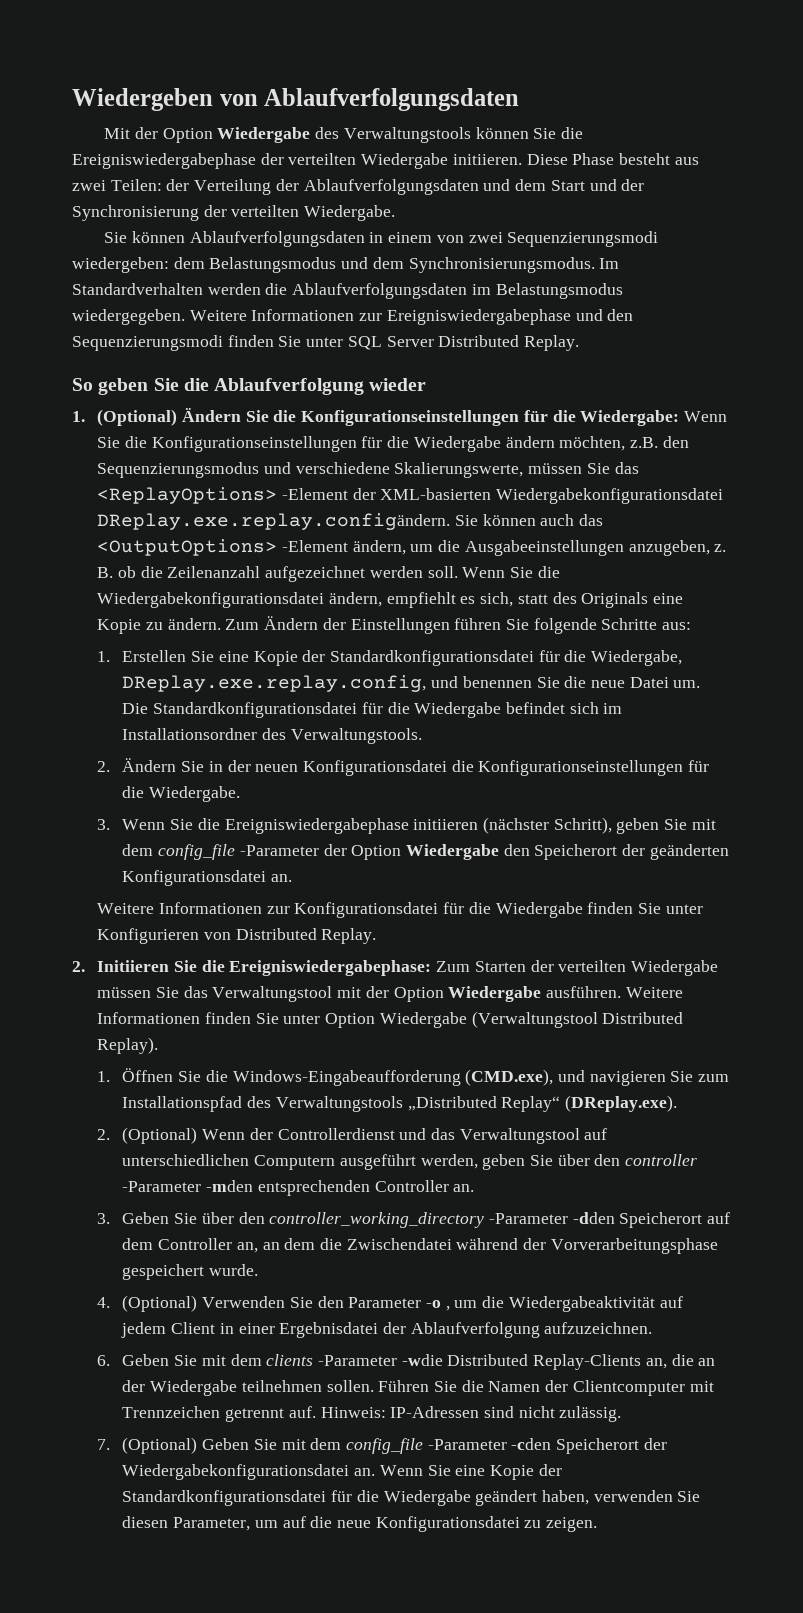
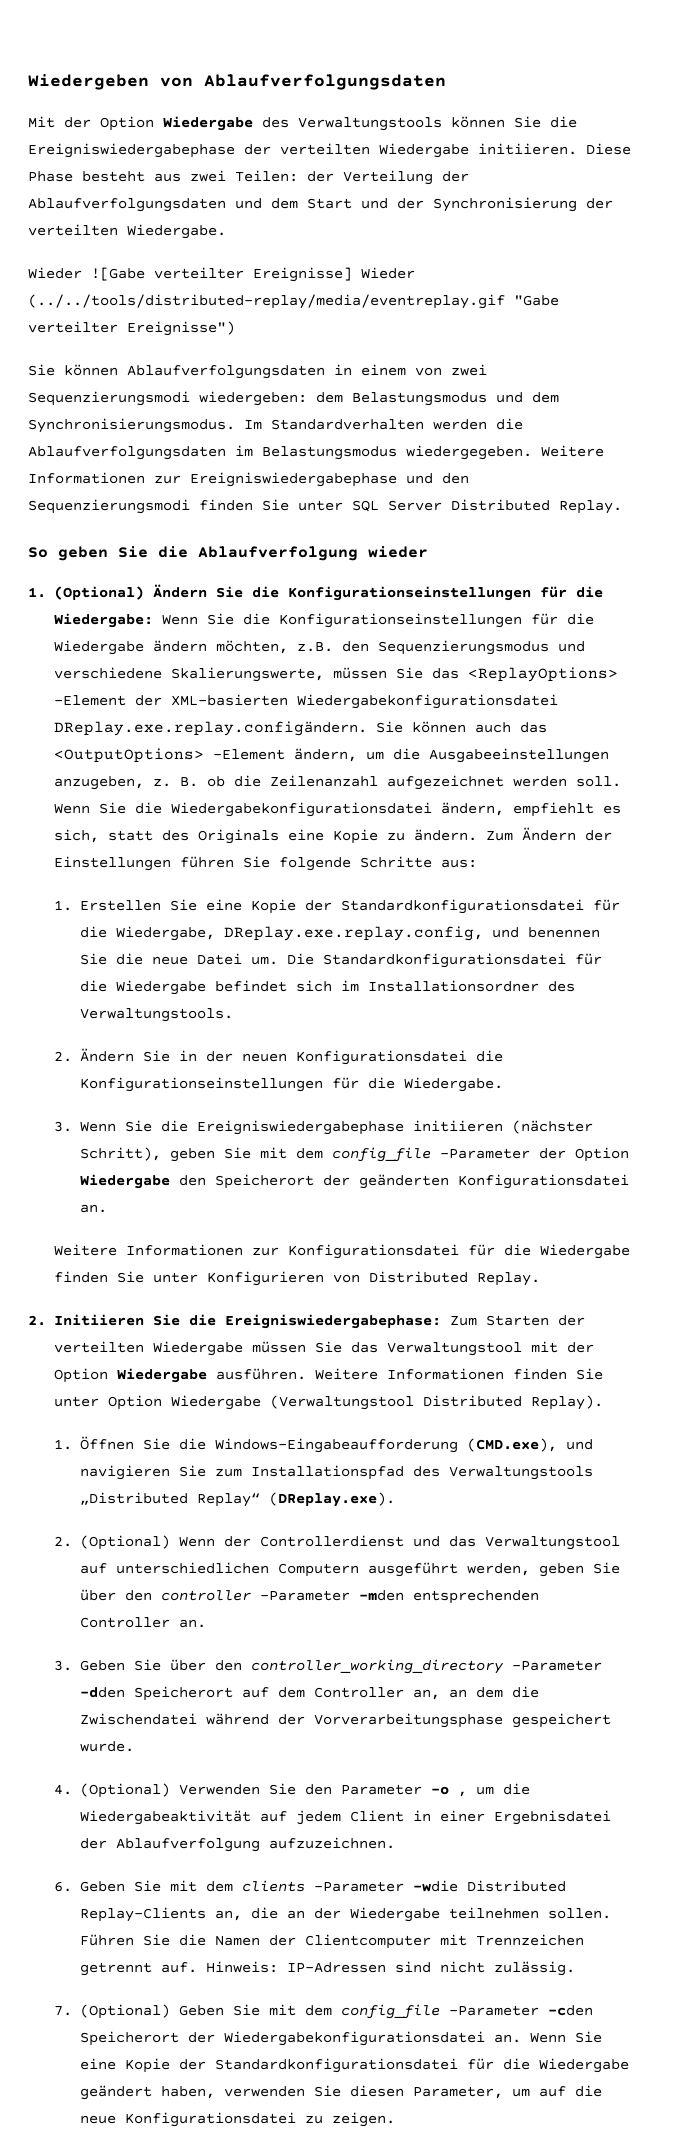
+ Wieder ![Gabe verteilter Ereignisse] Wieder (../../tools/distributed-replay/media/eventreplay.gif "Gabe verteilter Ereignisse")

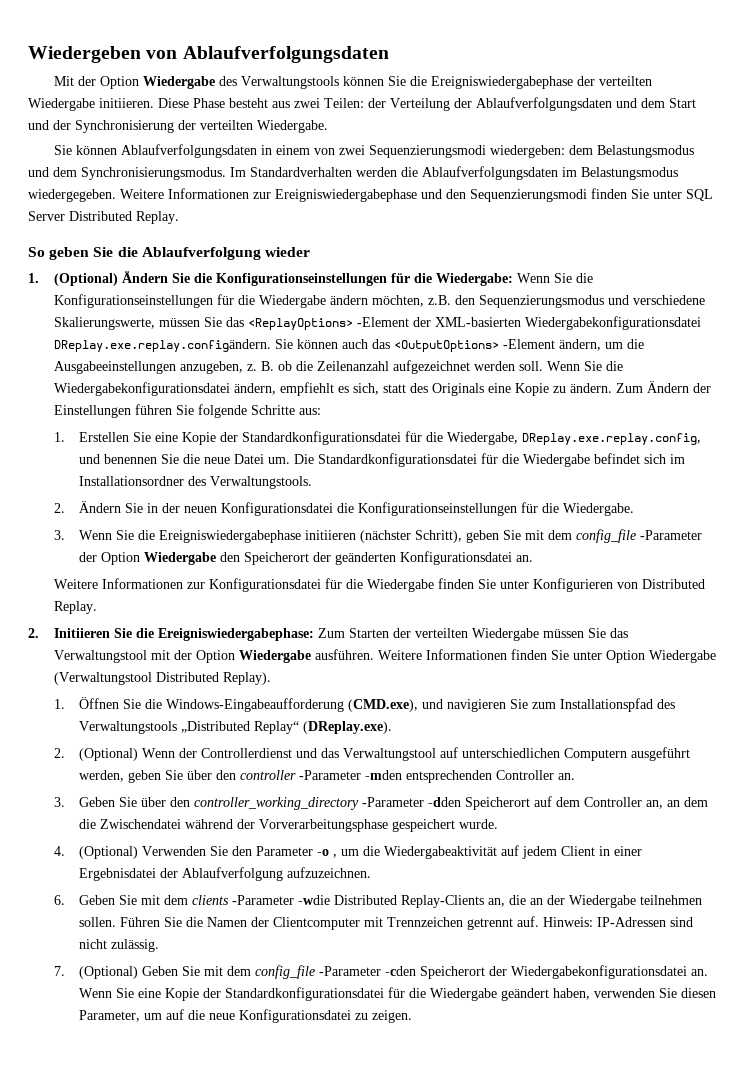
- Wieder ![Gabe verteilter Ereignisse] Wieder (../../tools/distributed-replay/media/eventreplay.gif "Gabe verteilter Ereignisse")

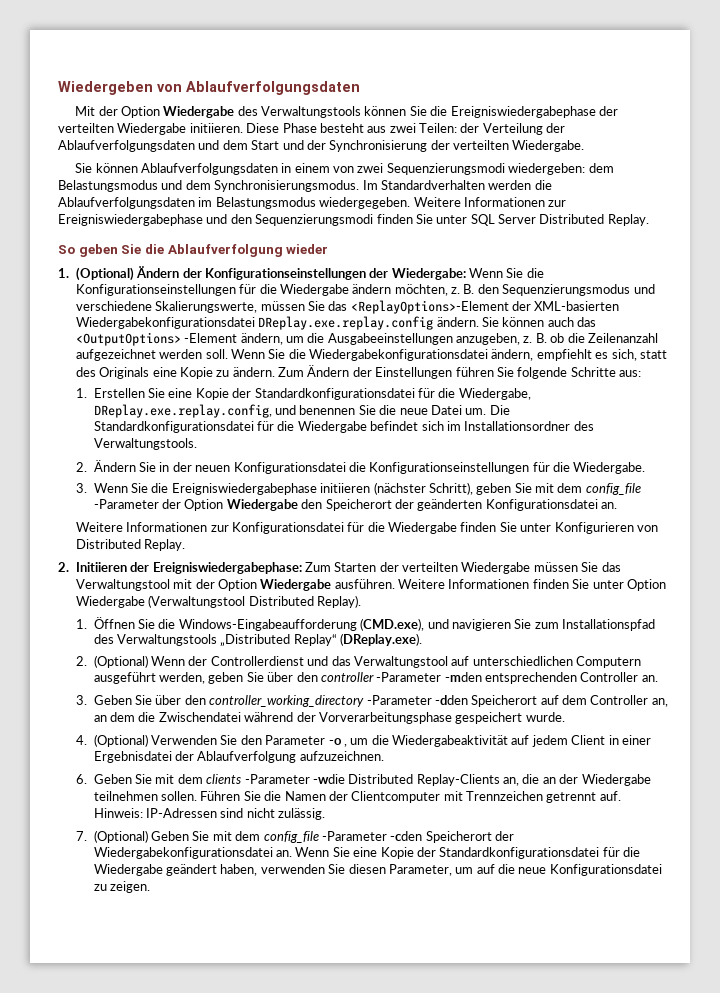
- 1. (Optional) Ändern Sie die Konfigurationseinstellungen für die Wiedergabe: Wenn Sie die Konfigurationseinstellungen für die Wiedergabe ändern möchten, z.B. den Sequenzierungsmodus und verschiedene Skalierungswerte, müssen Sie das <ReplayOptions> -Element der XML-basierten Wiedergabekonfigurationsdatei DReplay.exe.replay.configändern. Sie können auch das <OutputOptions> -Element ändern, um die Ausgabeeinstellungen anzugeben, z.
+ 1. (Optional) Ändern der Konfigurationseinstellungen der Wiedergabe: Wenn Sie die Konfigurationseinstellungen für die Wiedergabe ändern möchten, z. B. den Sequenzierungsmodus und verschiedene Skalierungswerte, müssen Sie das <ReplayOptions>-Element der XML-basierten Wiedergabekonfigurationsdatei DReplay.exe.replay.config ändern. Sie können auch das <OutputOptions> -Element ändern, um die Ausgabeeinstellungen anzugeben, z.
- 2. Initiieren Sie die Ereigniswiedergabephase: Zum Starten der verteilten Wiedergabe müssen Sie das Verwaltungstool mit der Option Wiedergabe ausführen.
+ 2. Initiieren der Ereigniswiedergabephase: Zum Starten der verteilten Wiedergabe müssen Sie das Verwaltungstool mit der Option Wiedergabe ausführen.

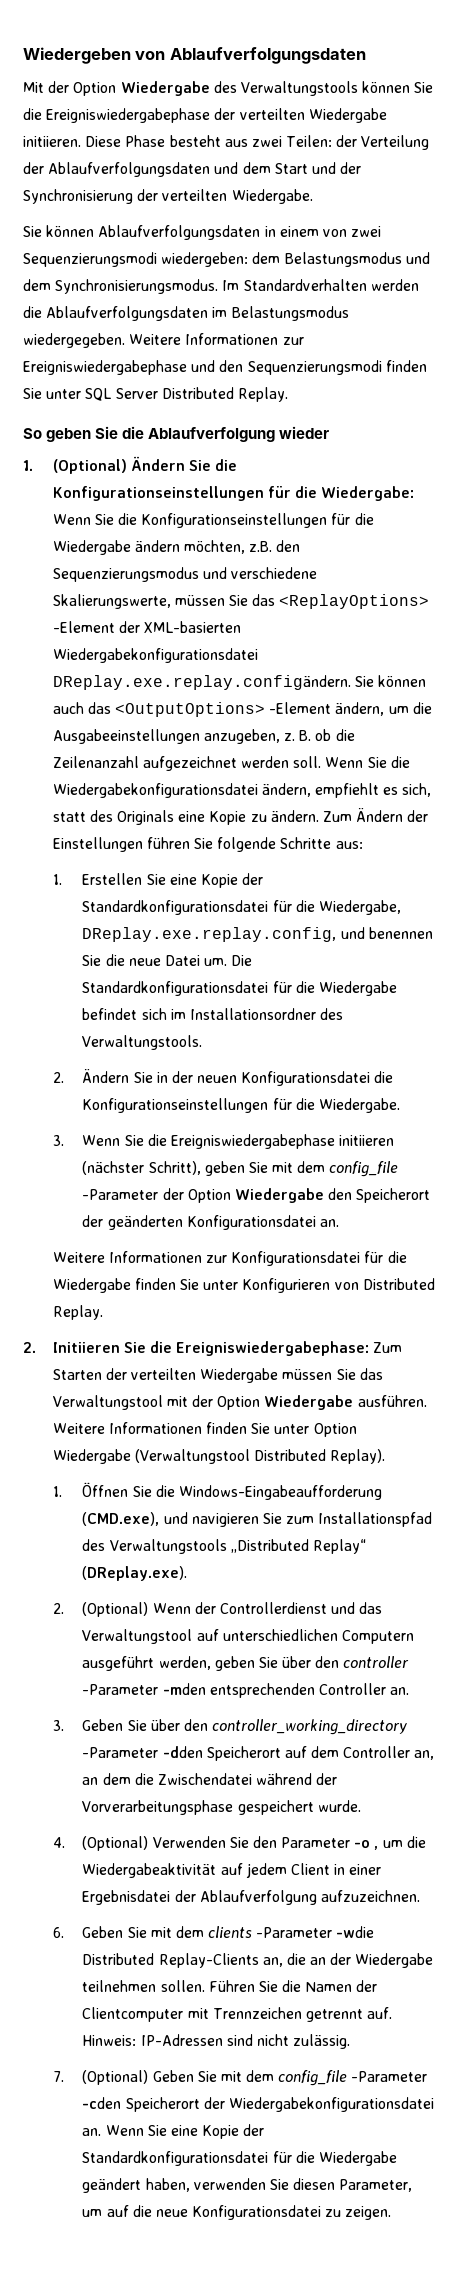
- 1. (Optional) Ändern der Konfigurationseinstellungen der Wiedergabe: Wenn Sie die Konfigurationseinstellungen für die Wiedergabe ändern möchten, z. B. den Sequenzierungsmodus und verschiedene Skalierungswerte, müssen Sie das <ReplayOptions>-Element der XML-basierten Wiedergabekonfigurationsdatei DReplay.exe.replay.config ändern. Sie können auch das <OutputOptions> -Element ändern, um die Ausgabeeinstellungen anzugeben, z.
+ 1. (Optional) Ändern Sie die Konfigurationseinstellungen für die Wiedergabe: Wenn Sie die Konfigurationseinstellungen für die Wiedergabe ändern möchten, z.B. den Sequenzierungsmodus und verschiedene Skalierungswerte, müssen Sie das <ReplayOptions> -Element der XML-basierten Wiedergabekonfigurationsdatei DReplay.exe.replay.configändern. Sie können auch das <OutputOptions> -Element ändern, um die Ausgabeeinstellungen anzugeben, z.
- 2. Initiieren der Ereigniswiedergabephase: Zum Starten der verteilten Wiedergabe müssen Sie das Verwaltungstool mit der Option Wiedergabe ausführen.
+ 2. Initiieren Sie die Ereigniswiedergabephase: Zum Starten der verteilten Wiedergabe müssen Sie das Verwaltungstool mit der Option Wiedergabe ausführen.

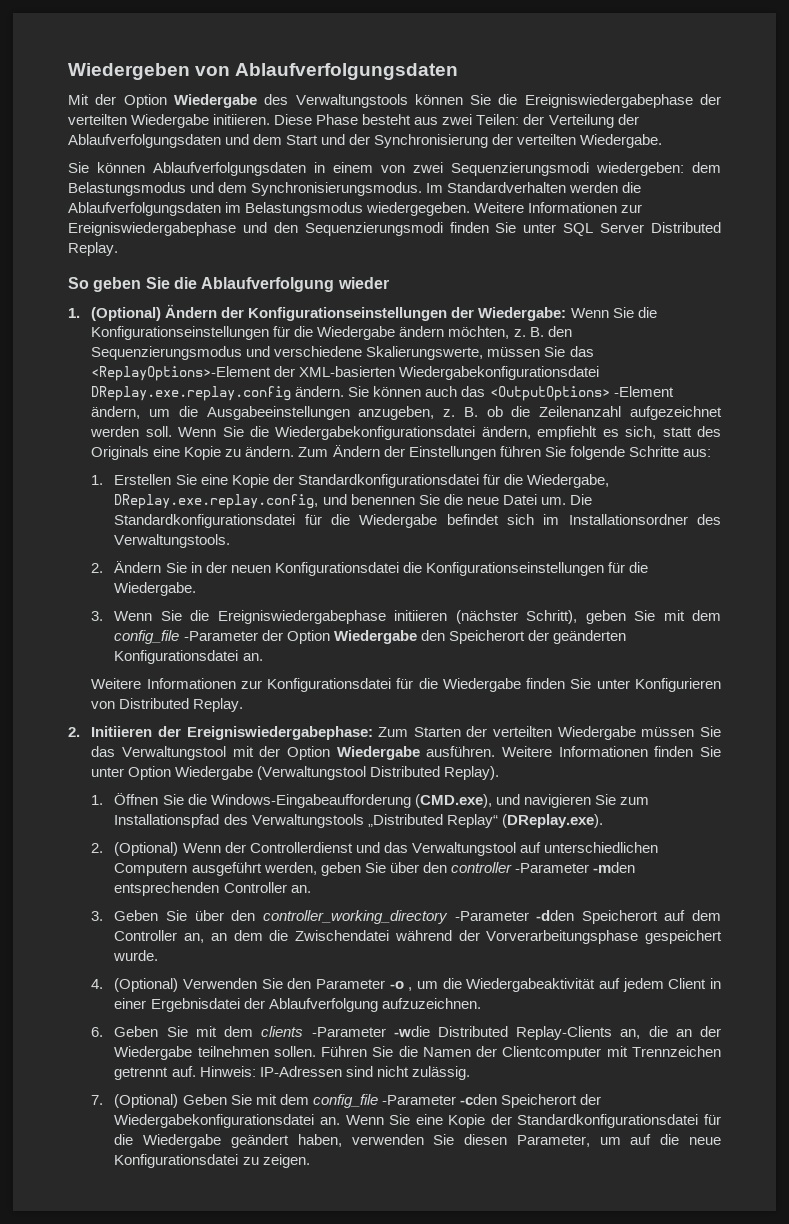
- 1. (Optional) Ändern Sie die Konfigurationseinstellungen für die Wiedergabe: Wenn Sie die Konfigurationseinstellungen für die Wiedergabe ändern möchten, z.B. den Sequenzierungsmodus und verschiedene Skalierungswerte, müssen Sie das <ReplayOptions> -Element der XML-basierten Wiedergabekonfigurationsdatei DReplay.exe.replay.configändern. Sie können auch das <OutputOptions> -Element ändern, um die Ausgabeeinstellungen anzugeben, z.
+ 1. (Optional) Ändern der Konfigurationseinstellungen der Wiedergabe: Wenn Sie die Konfigurationseinstellungen für die Wiedergabe ändern möchten, z. B. den Sequenzierungsmodus und verschiedene Skalierungswerte, müssen Sie das <ReplayOptions>-Element der XML-basierten Wiedergabekonfigurationsdatei DReplay.exe.replay.config ändern. Sie können auch das <OutputOptions> -Element ändern, um die Ausgabeeinstellungen anzugeben, z.
- 2. Initiieren Sie die Ereigniswiedergabephase: Zum Starten der verteilten Wiedergabe müssen Sie das Verwaltungstool mit der Option Wiedergabe ausführen.
+ 2. Initiieren der Ereigniswiedergabephase: Zum Starten der verteilten Wiedergabe müssen Sie das Verwaltungstool mit der Option Wiedergabe ausführen.

